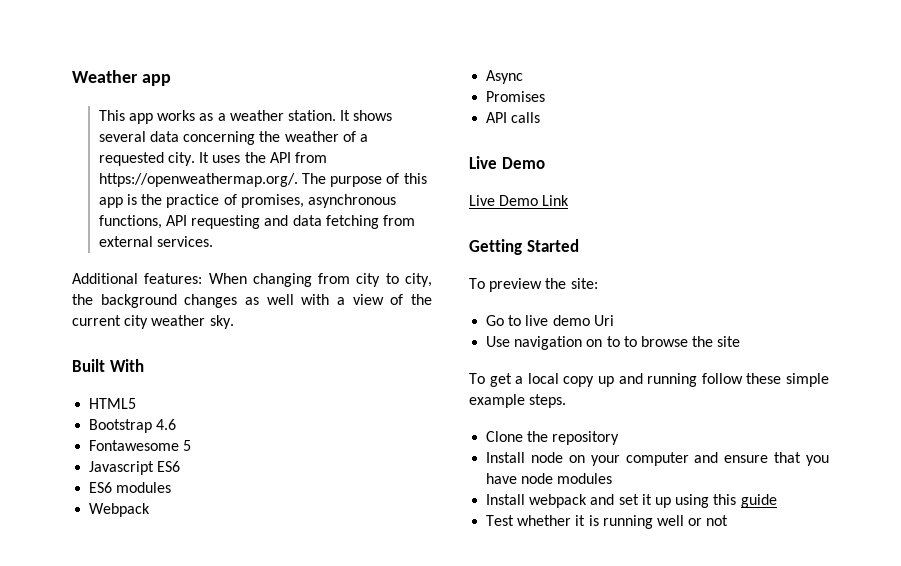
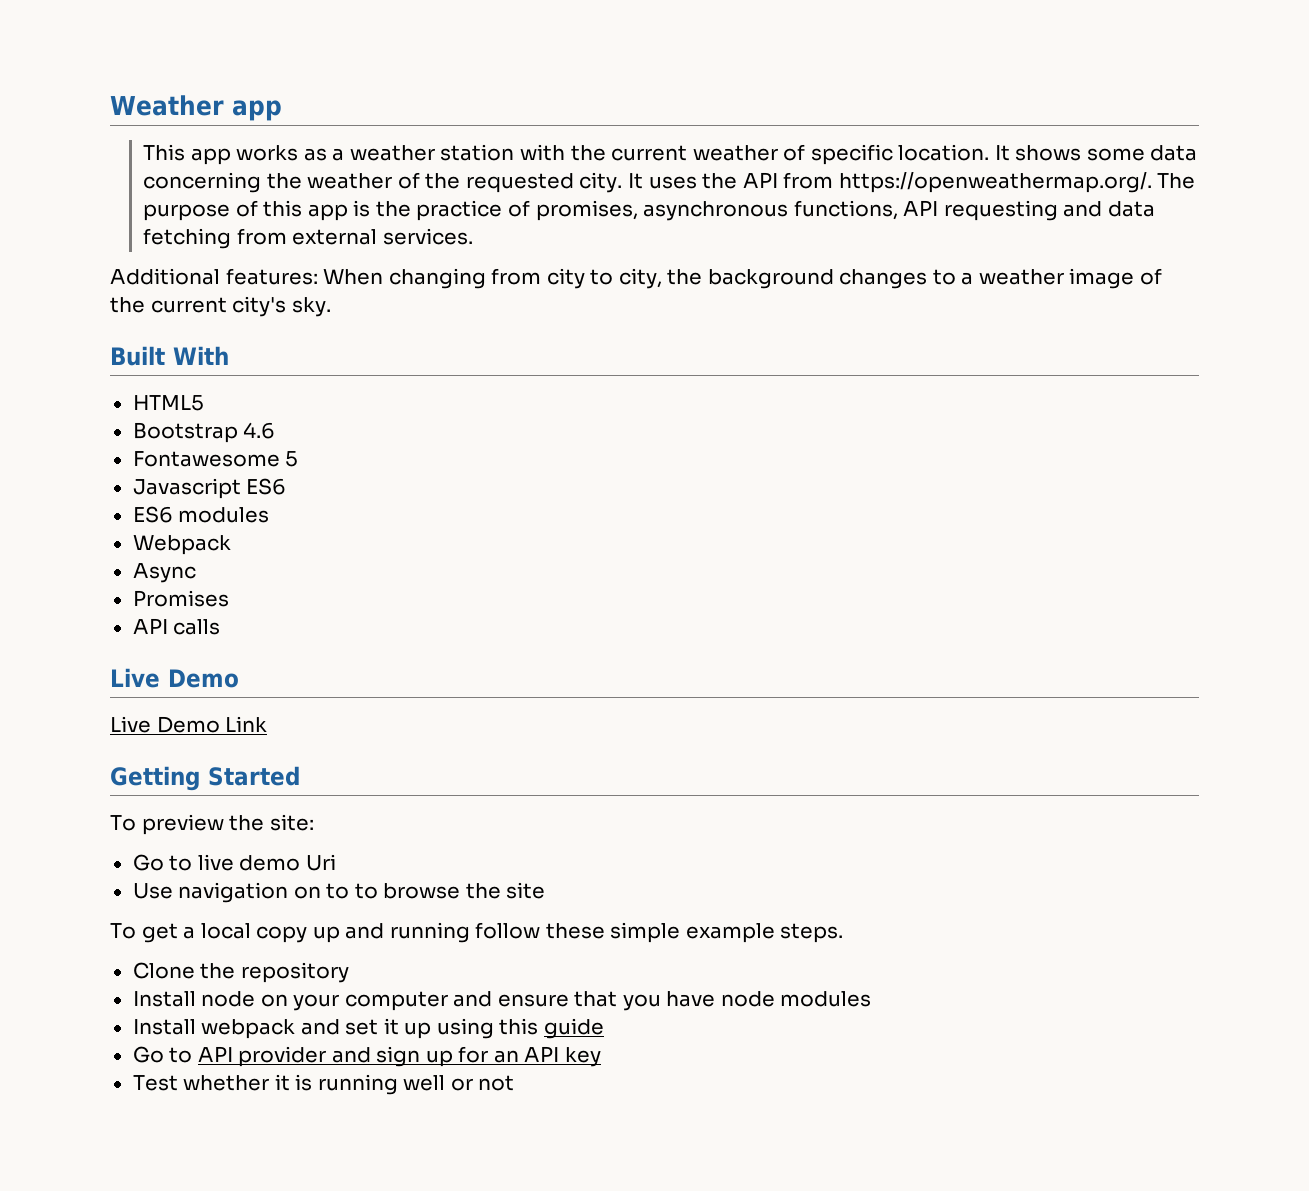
- This app works as a weather station.
+ This app works as a weather station with the current weather of specific location.
- It shows several data concerning the weather of a requested city.
+ It shows some data concerning the weather of the requested city.
- Additional features: When changing from city to city, the background changes as well with a view of the current city weather sky.
+ Additional features: When changing from city to city, the background changes to a weather image of the current city's sky.
+ Go to API provider and sign up for an API key

